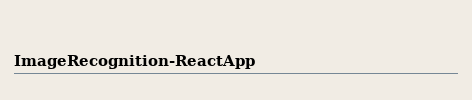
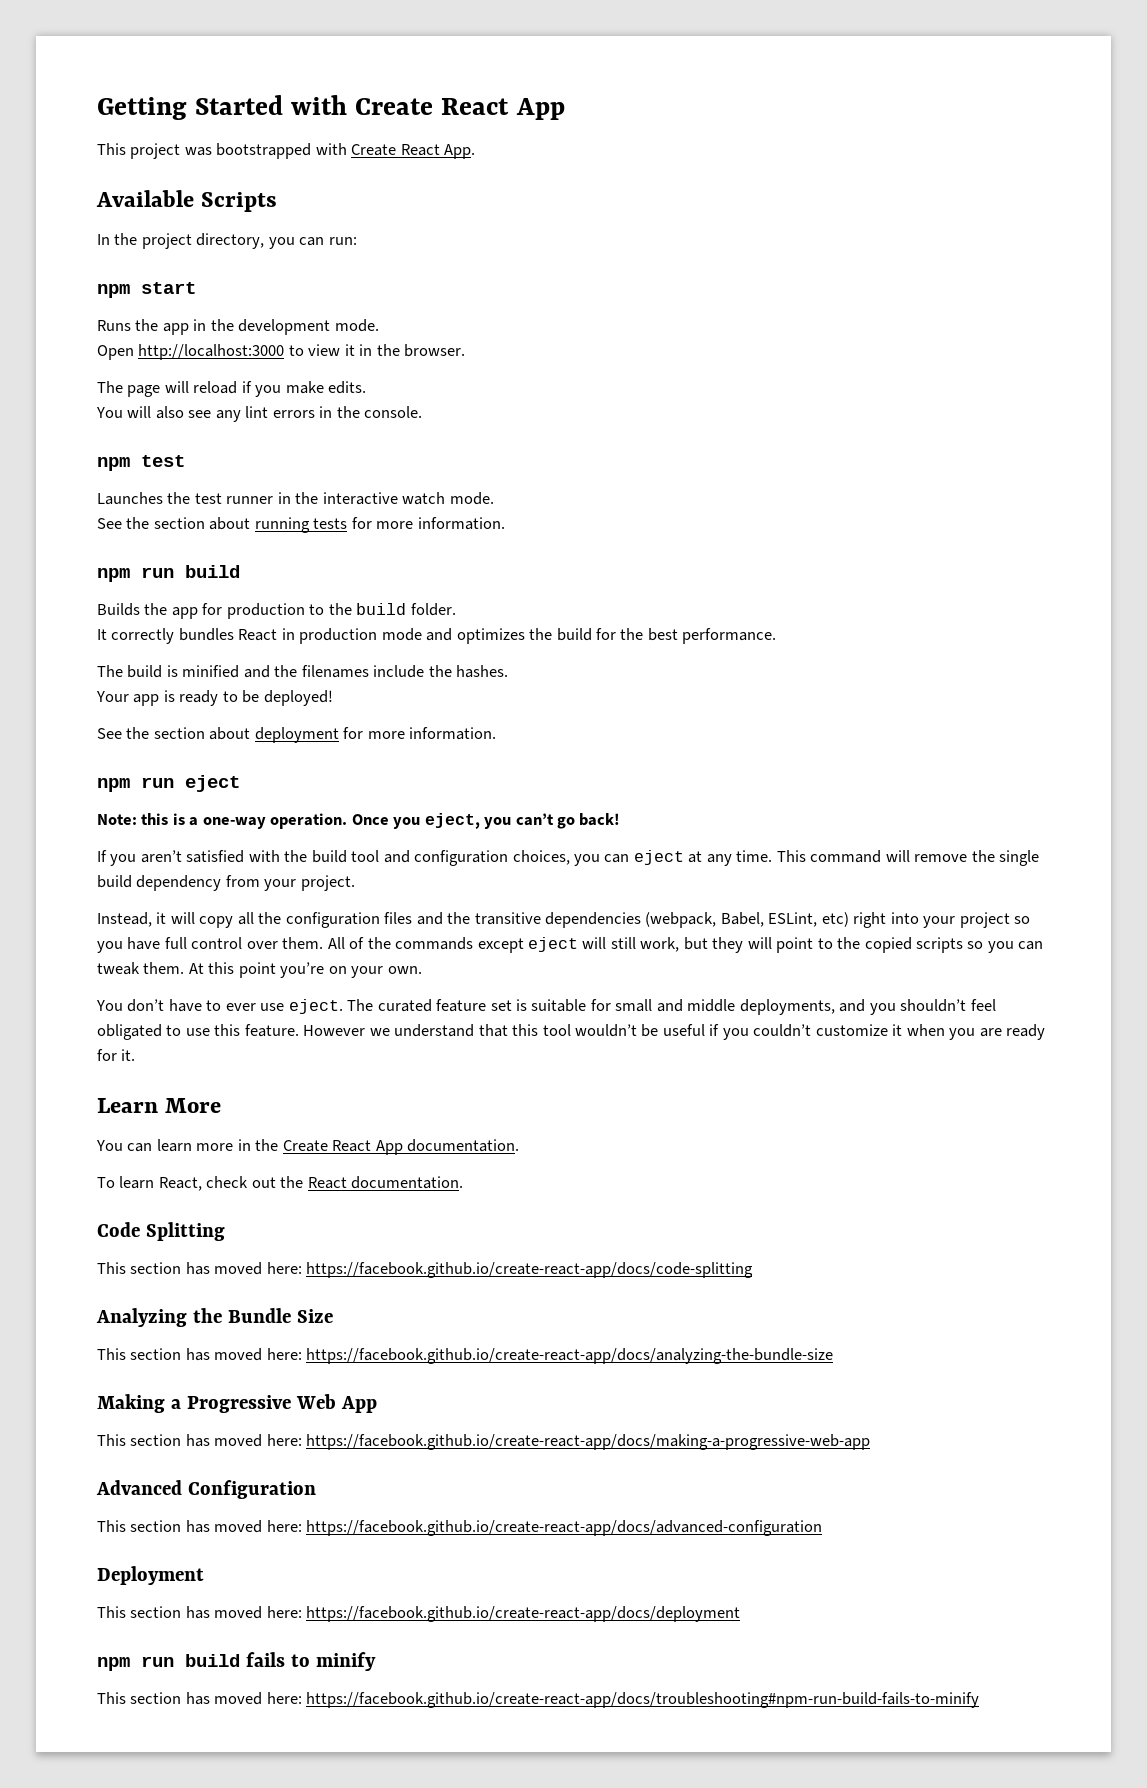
- ImageRecognition-ReactApp
+ Getting Started with Create React App
+ This project was bootstrapped with Create React App.
+ Available Scripts
+ In the project directory, you can run:
+ npm start
+ Runs the app in the development mode.
+ Open http://localhost:3000 to view it in the browser.
+ The page will reload if you make edits.
+ You will also see any lint errors in the console.
+ npm test
+ Launches the test runner in the interactive watch mode.
+ See the section about running tests for more information.
+ npm run build
+ Builds the app for production to the build folder.
+ It correctly bundles React in production mode and optimizes the build for the best performance.
+ The build is minified and the filenames include the hashes.
+ Your app is ready to be deployed!
+ See the section about deployment for more information.
+ npm run eject
+ Note: this is a one-way operation. Once you eject, you can’t go back!
+ If you aren’t satisfied with the build tool and configuration choices, you can eject at any time. This command will remove the single build dependency from your project.
+ Instead, it will copy all the configuration files and the transitive dependencies (webpack, Babel, ESLint, etc) right into your project so you have full control over them. All of the commands except eject will still work, but they will point to the copied scripts so you can tweak them. At this point you’re on your own.
+ You don’t have to ever use eject. The curated feature set is suitable for small and middle deployments, and you shouldn’t feel obligated to use this feature. However we understand that this tool wouldn’t be useful if you couldn’t customize it when you are ready for it.
+ Learn More
+ You can learn more in the Create React App documentation.
+ To learn React, check out the React documentation.
+ Code Splitting
+ This section has moved here: https://facebook.github.io/create-react-app/docs/code-splitting
+ Analyzing the Bundle Size
+ This section has moved here: https://facebook.github.io/create-react-app/docs/analyzing-the-bundle-size
+ Making a Progressive Web App
+ This section has moved here: https://facebook.github.io/create-react-app/docs/making-a-progressive-web-app
+ Advanced Configuration
+ This section has moved here: https://facebook.github.io/create-react-app/docs/advanced-configuration
+ Deployment
+ This section has moved here: https://facebook.github.io/create-react-app/docs/deployment
+ npm run build fails to minify
+ This section has moved here: https://facebook.github.io/create-react-app/docs/troubleshooting#npm-run-build-fails-to-minify

